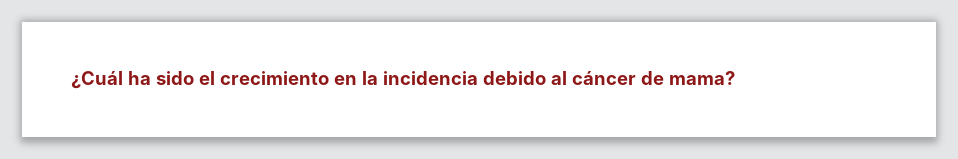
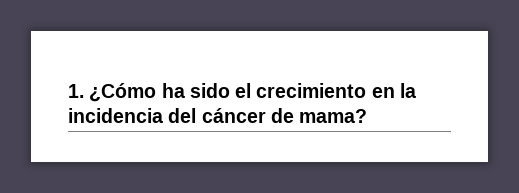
- ¿Cuál ha sido el crecimiento en la incidencia debido al cáncer de mama?
+ 1. ¿Cómo ha sido el crecimiento en la incidencia del cáncer de mama?

